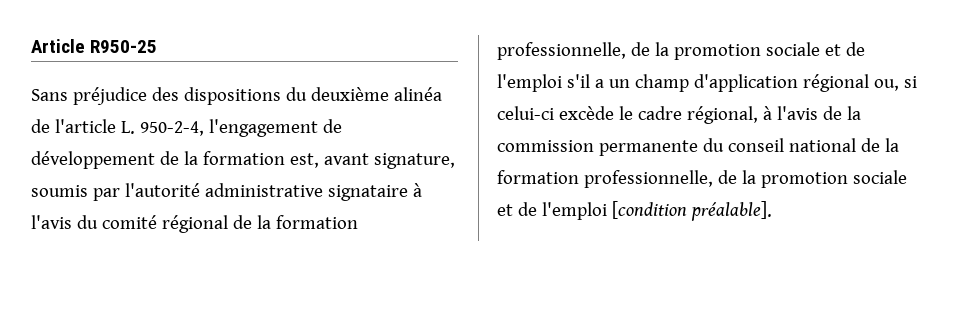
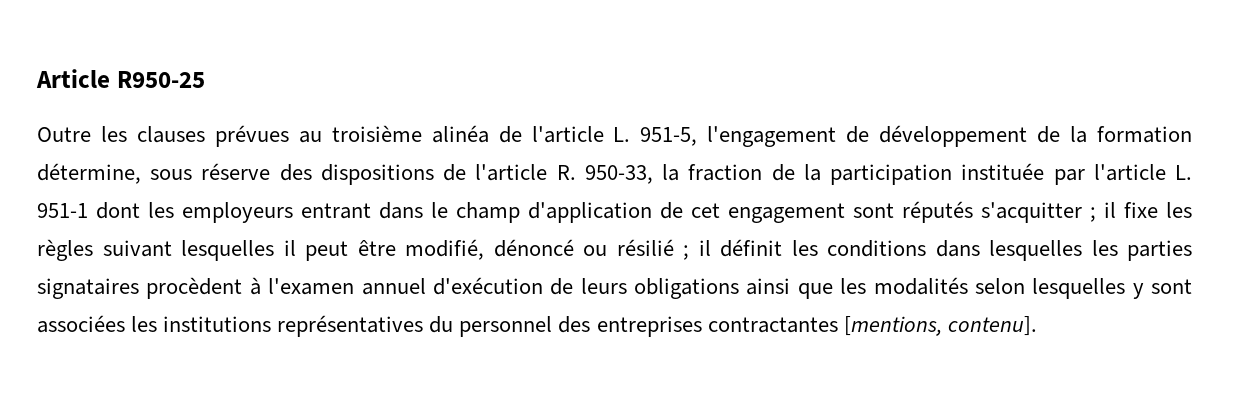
- Sans préjudice des dispositions du deuxième alinéa de l'article L. 950-2-4, l'engagement de développement de la formation est, avant signature, soumis par l'autorité administrative signataire à l'avis du comité régional de la formation professionnelle, de la promotion sociale et de l'emploi s'il a un champ d'application régional ou, si celui-ci excède le cadre régional, à l'avis de la commission permanente du conseil national de la formation professionnelle, de la promotion sociale et de l'emploi [condition préalable].
+ Outre les clauses prévues au troisième alinéa de l'article L. 951-5, l'engagement de développement de la formation détermine, sous réserve des dispositions de l'article R. 950-33, la fraction de la participation instituée par l'article L. 951-1 dont les employeurs entrant dans le champ d'application de cet engagement sont réputés s'acquitter ; il fixe les règles suivant lesquelles il peut être modifié, dénoncé ou résilié ; il définit les conditions dans lesquelles les parties signataires procèdent à l'examen annuel d'exécution de leurs obligations ainsi que les modalités selon lesquelles y sont associées les institutions représentatives du personnel des entreprises contractantes [mentions, contenu].

